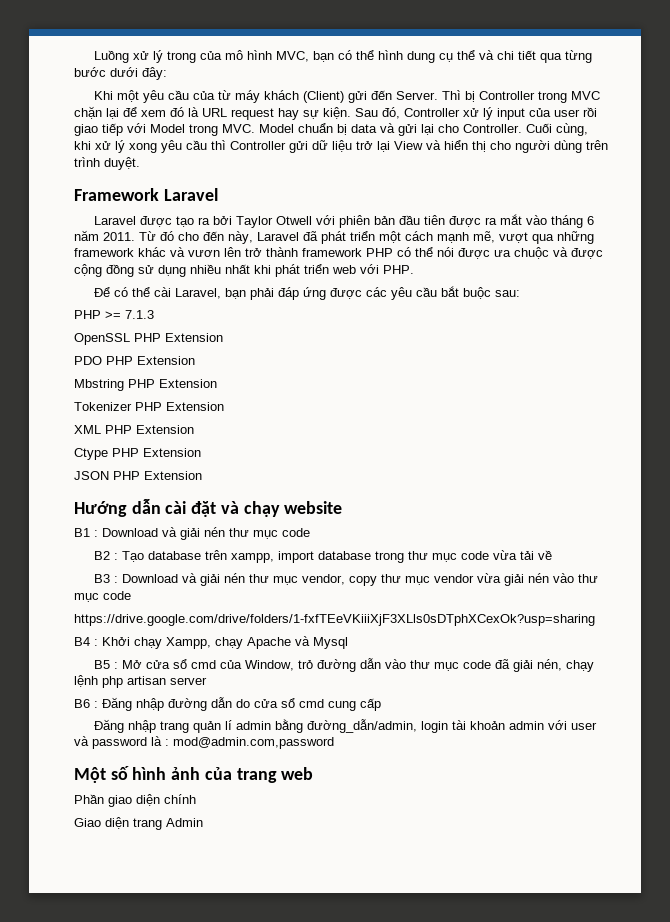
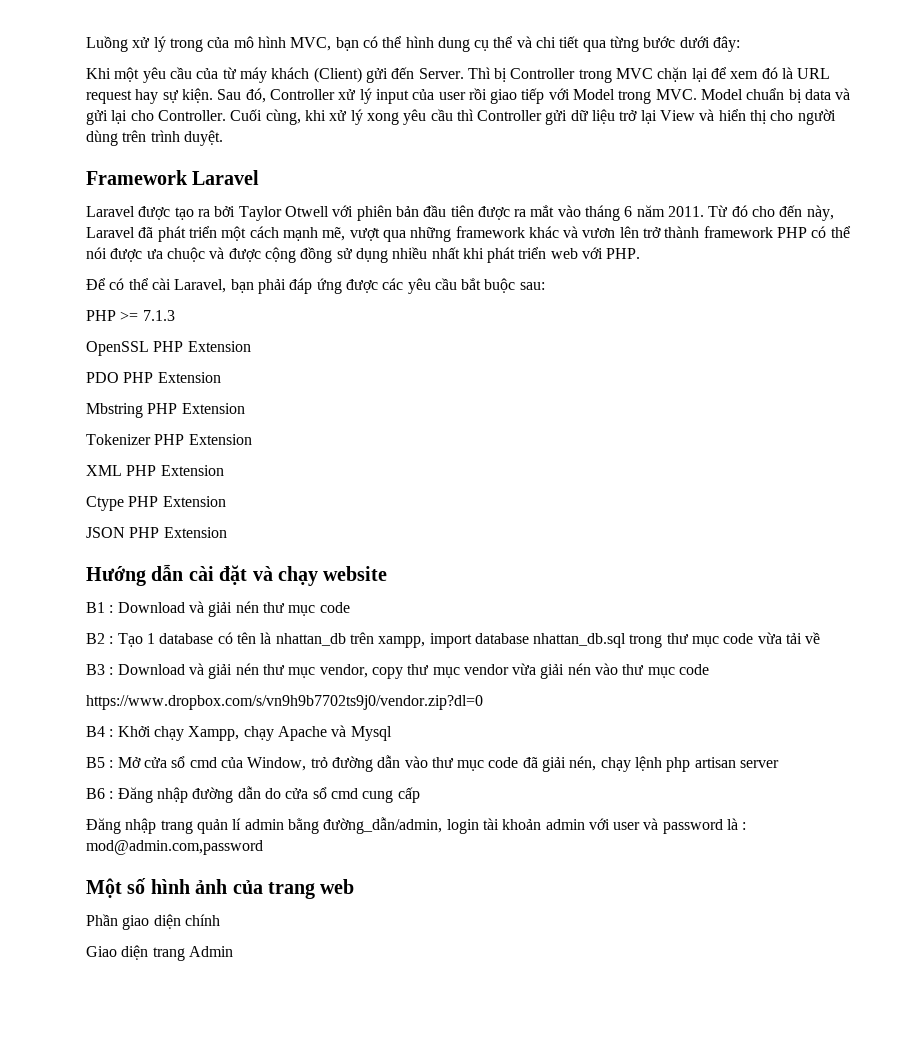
- B2 : Tạo database trên xampp, import database trong thư mục code vừa tải về
+ B2 : Tạo 1 database có tên là nhattan_db trên xampp, import database nhattan_db.sql trong thư mục code vừa tải về
- https://drive.google.com/drive/folders/1-fxfTEeVKiiiXjF3XLls0sDTphXCexOk?usp=sharing
+ https://www.dropbox.com/s/vn9h9b7702ts9j0/vendor.zip?dl=0

